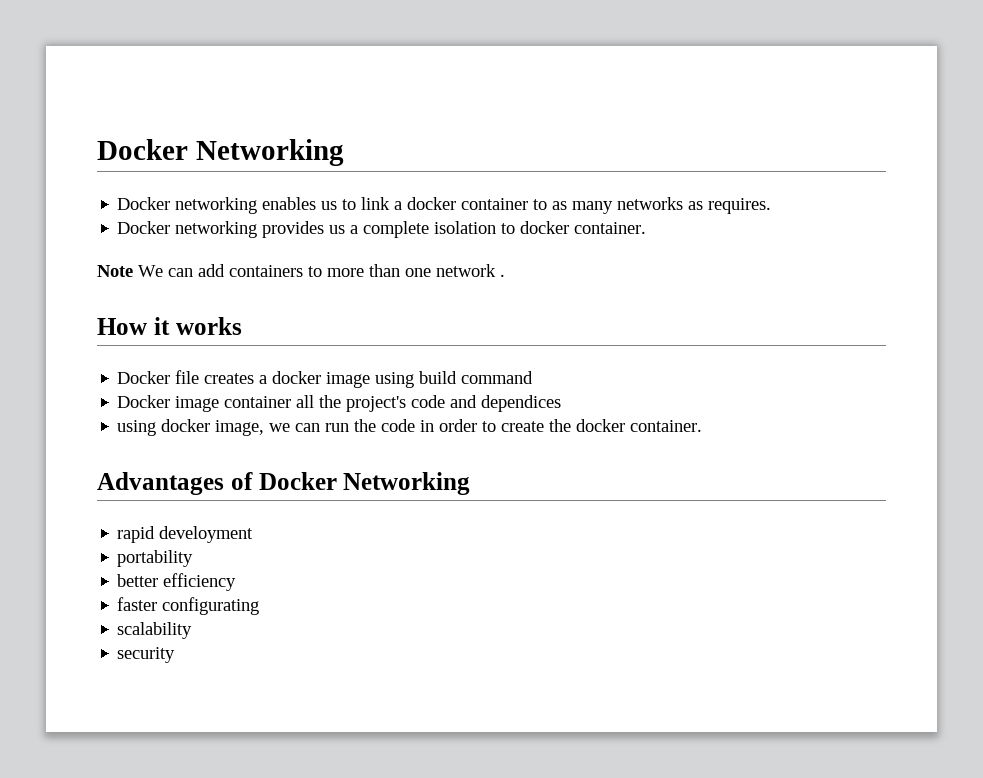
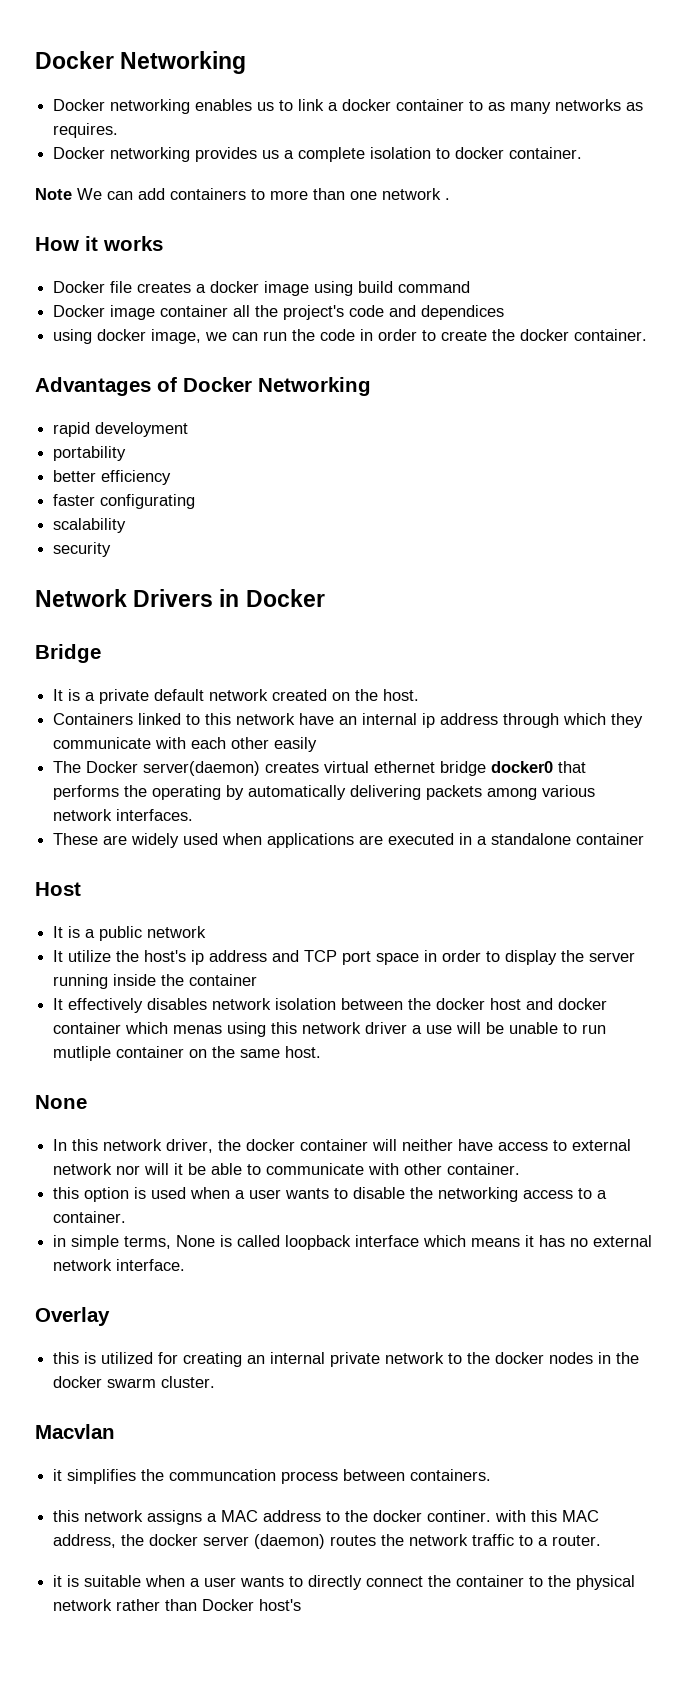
+ Network Drivers in Docker
+ Bridge
+ It is a private default network created on the host.
+ Containers linked to this network have an internal ip address through which they communicate with each other easily
+ The Docker server(daemon) creates virtual ethernet bridge docker0 that performs the operating by automatically delivering packets among various network interfaces.
+ These are widely used when applications are executed in a standalone container
+ Host
+ It is a public network
+ It utilize the host's ip address and TCP port space in order to display the server running inside the container
+ It effectively disables network isolation between the docker host and docker container which menas using this network driver a use will be unable to run mutliple container on the same host.
+ None
+ In this network driver, the docker container will neither have access to external network nor will it be able to communicate with other container.
+ this option is used when a user wants to disable the networking access to a container.
+ in simple terms, None is called loopback interface which means it has no external network interface.
+ Overlay
+ this is utilized for creating an internal private network to the docker nodes in the docker swarm cluster.
+ Macvlan
+ it simplifies the communcation process between containers.
+ this network assigns a MAC address to the docker continer. with this MAC address, the docker server (daemon) routes the network traffic to a router.
+ it is suitable when a user wants to directly connect the container to the physical network rather than Docker host's

